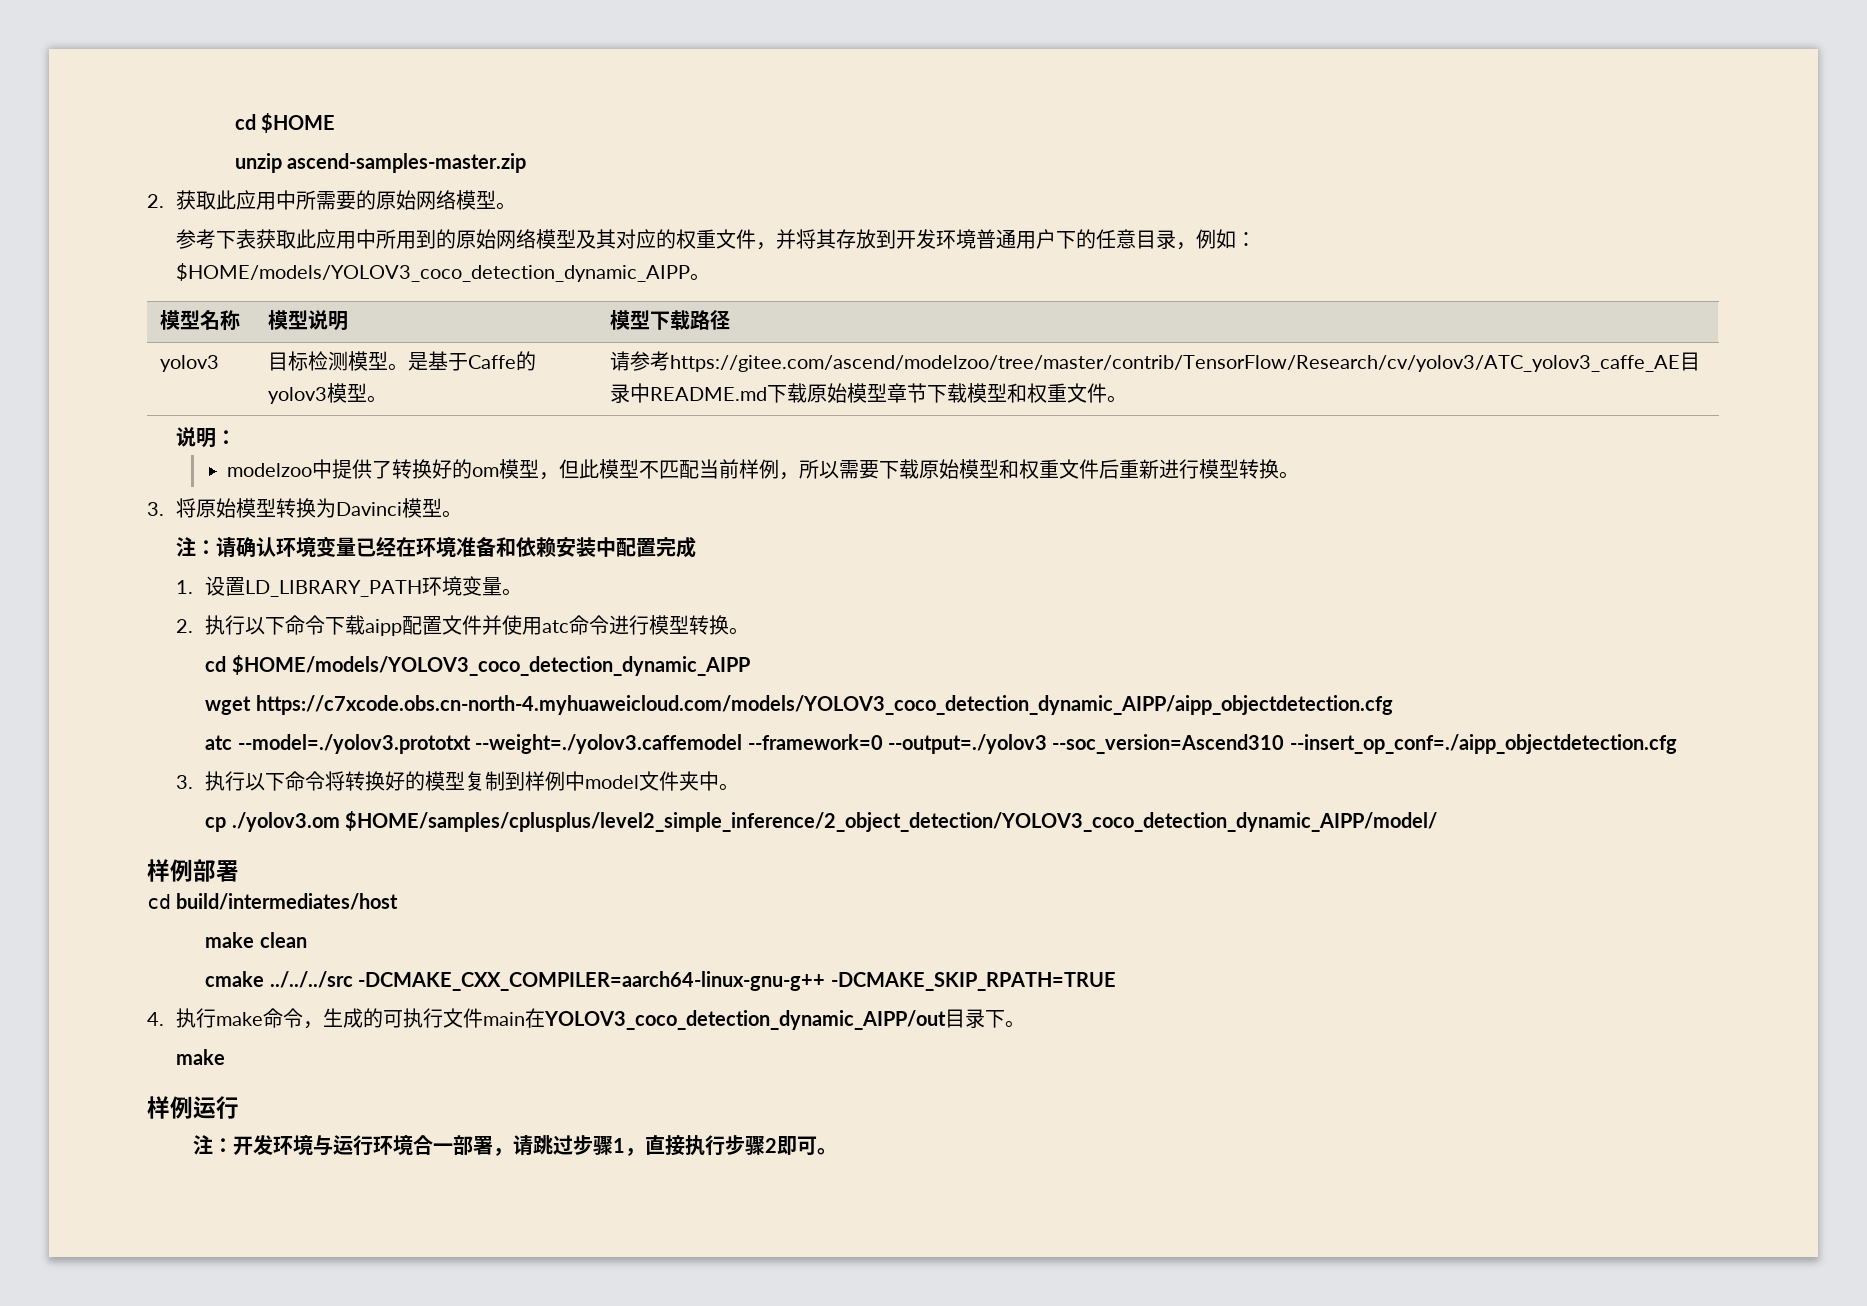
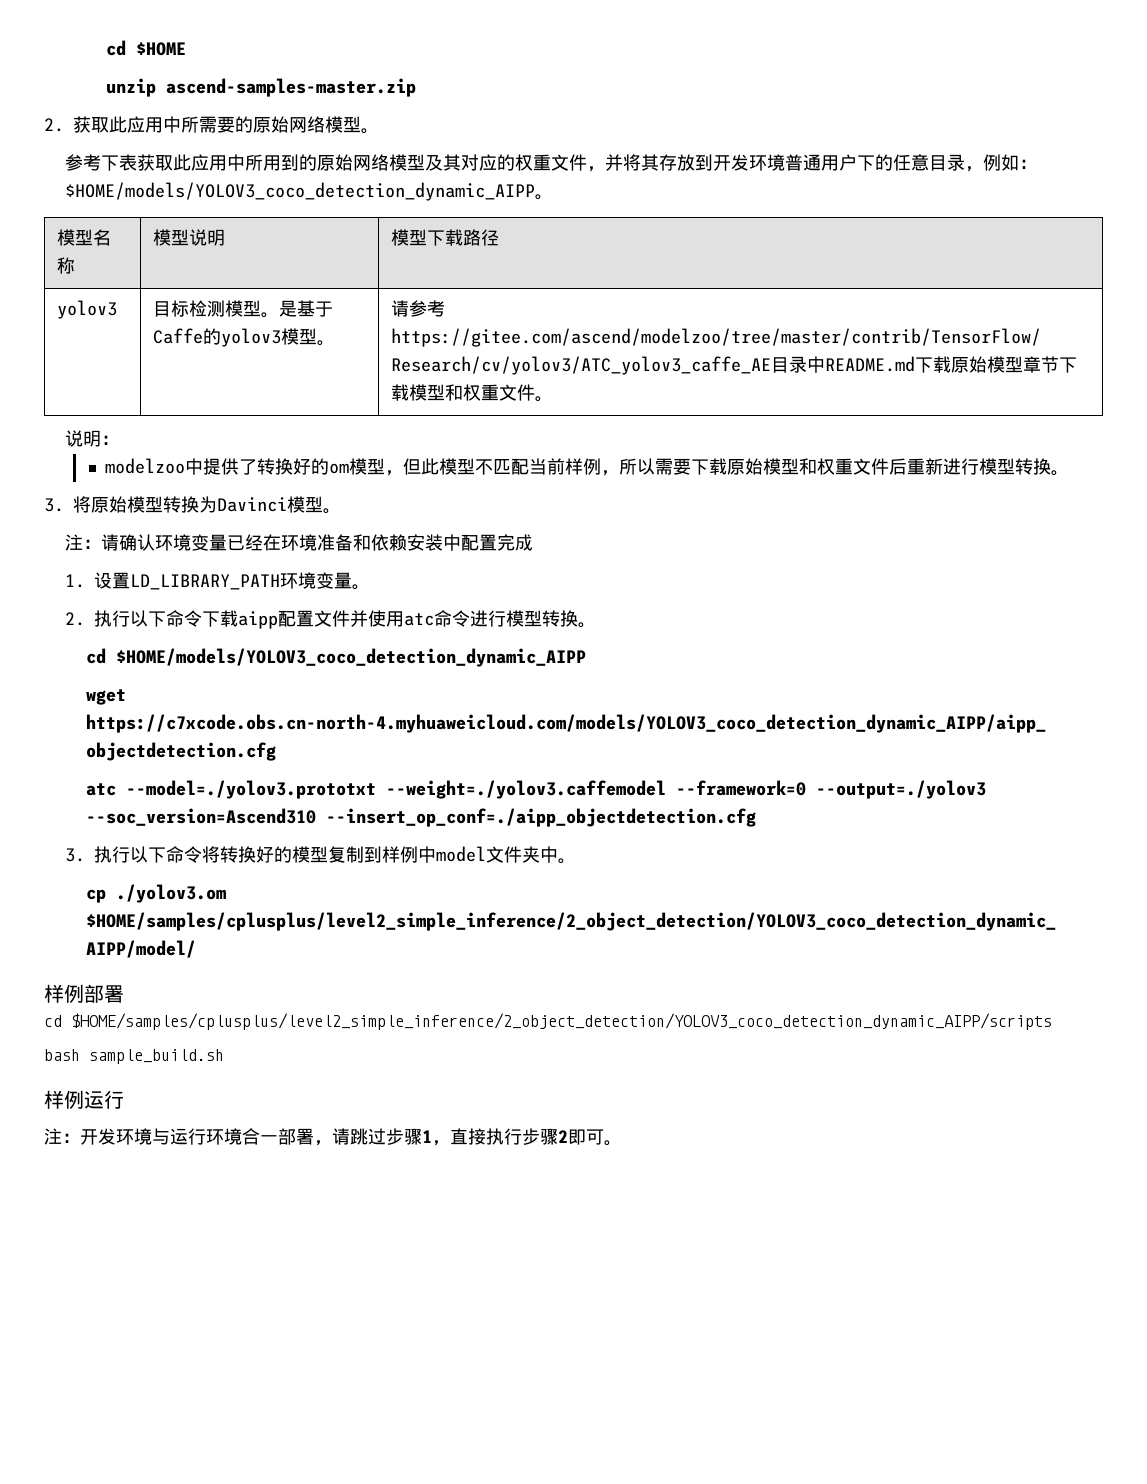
- cd build/intermediates/host
- make clean
- cmake ../../../src -DCMAKE_CXX_COMPILER=aarch64-linux-gnu-g++ -DCMAKE_SKIP_RPATH=TRUE
- 4.执行make命令，生成的可执行文件main在YOLOV3_coco_detection_dynamic_AIPP/out目录下。
- make
+ cd $HOME/samples/cplusplus/level2_simple_inference/2_object_detection/YOLOV3_coco_detection_dynamic_AIPP/scripts
+ bash sample_build.sh

